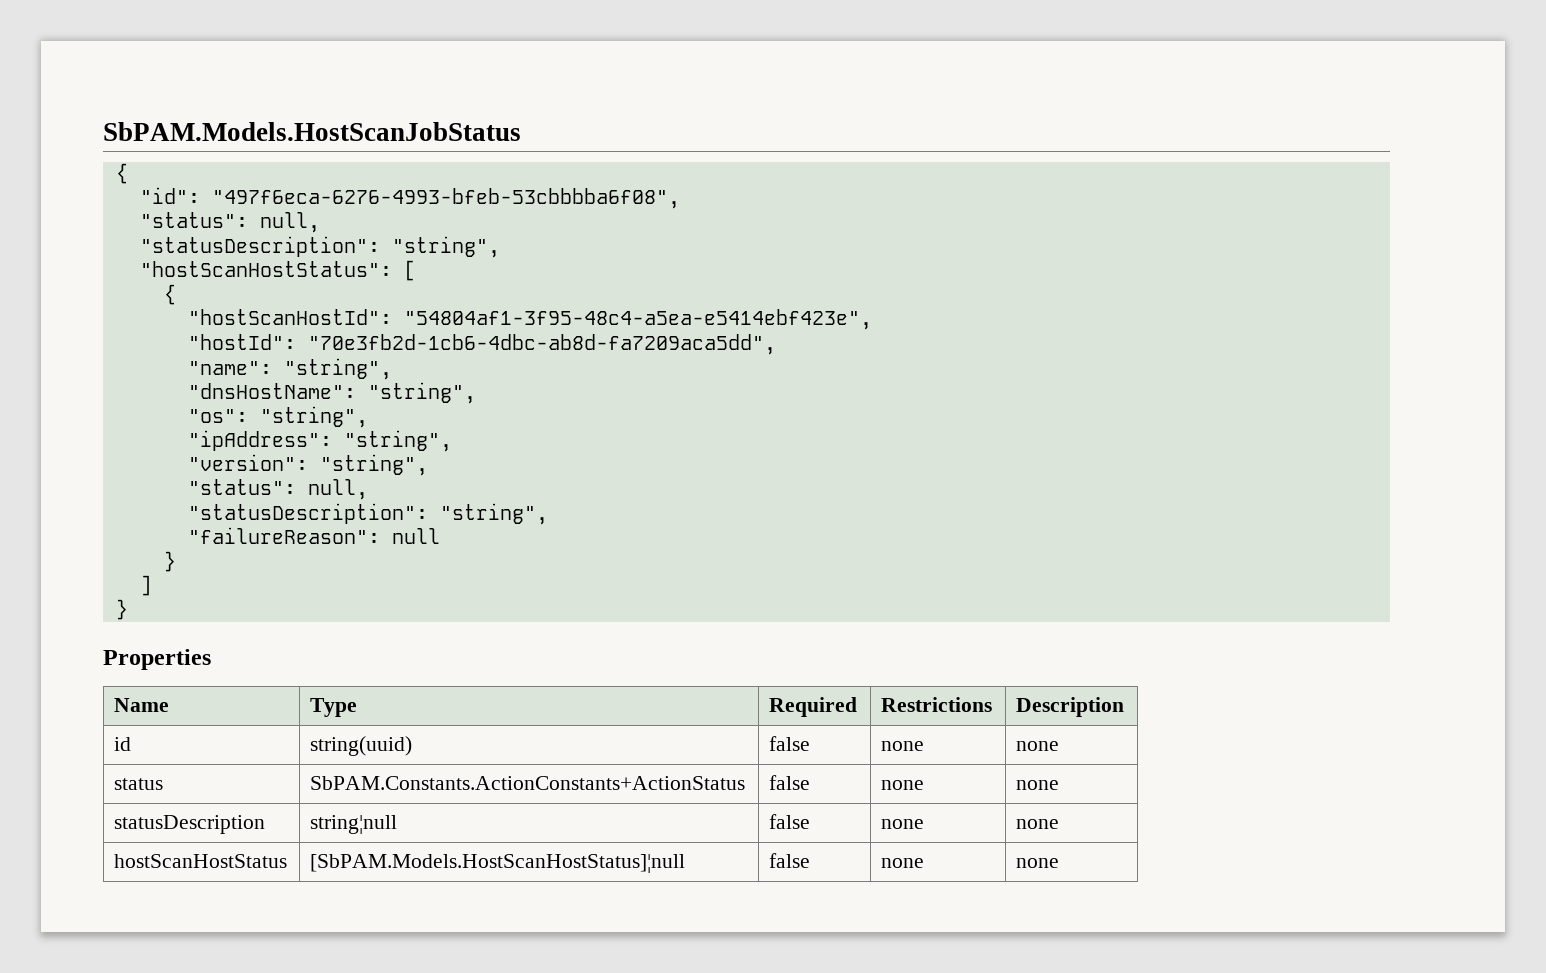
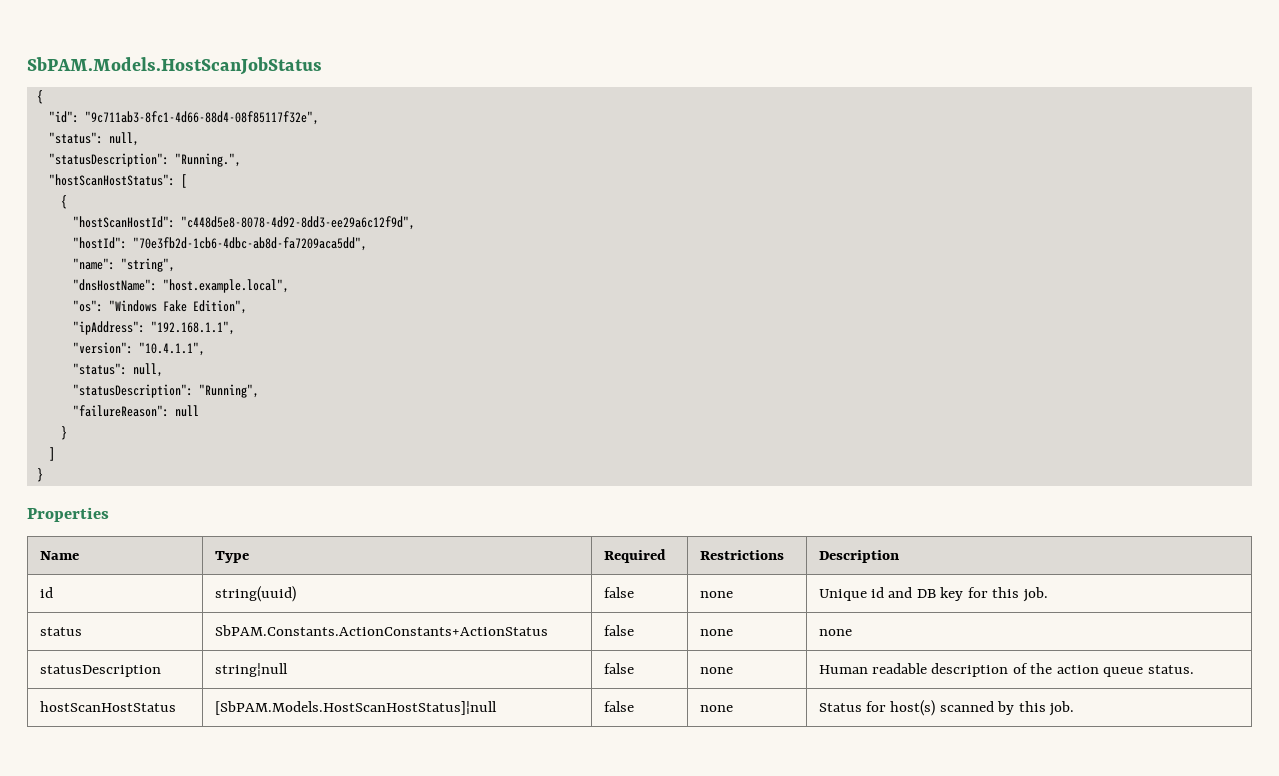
- "id": "497f6eca-6276-4993-bfeb-53cbbbba6f08",
+ "id": "9c711ab3-8fc1-4d66-88d4-08f85117f32e",
  "status": null,
- "statusDescription": "string",
+ "statusDescription": "Running.",
- "hostScanHostId": "54804af1-3f95-48c4-a5ea-e5414ebf423e",
+ "hostScanHostId": "c448d5e8-8078-4d92-8dd3-ee29a6c12f9d",
- "dnsHostName": "string",
+ "dnsHostName": "host.example.local",
- "os": "string",
+ "os": "Windows Fake Edition",
- "ipAddress": "string",
+ "ipAddress": "192.168.1.1",
- "version": "string",
+ "version": "10.4.1.1",
  "status": null,
- "statusDescription": "string",
+ "statusDescription": "Running",
- id | string(uuid) | false | none | none
+ id | string(uuid) | false | none | Unique id and DB key for this job.
- statusDescription | string¦null | false | none | none
- hostScanHostStatus | [SbPAM.Models.HostScanHostStatus]¦null | false | none | none
+ statusDescription | string¦null | false | none | Human readable description of the action queue status.
+ hostScanHostStatus | [SbPAM.Models.HostScanHostStatus]¦null | false | none | Status for host(s) scanned by this job.

